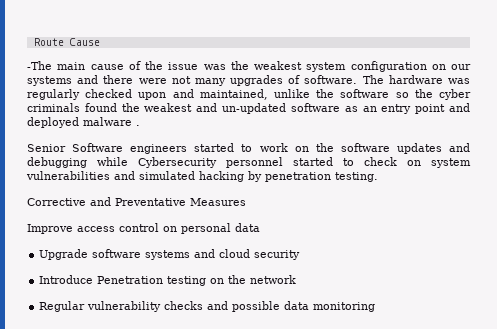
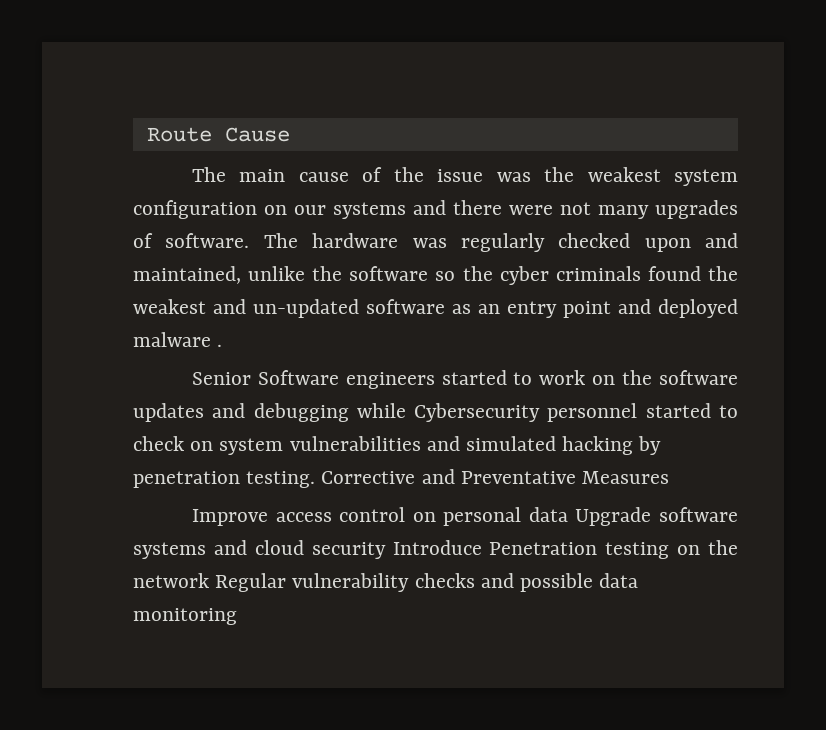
- -The main cause of the issue was the weakest system configuration on our systems and there were not many upgrades of software.
+ The main cause of the issue was the weakest system configuration on our systems and there were not many upgrades of software.
- Senior Software engineers started to work on the software updates and debugging while Cybersecurity personnel started to check on system vulnerabilities and simulated hacking by penetration testing.
- Corrective and Preventative Measures
+ Senior Software engineers started to work on the software updates and debugging while Cybersecurity personnel started to check on system vulnerabilities and simulated hacking by penetration testing. Corrective and Preventative Measures
- Improve access control on personal data
- Upgrade software systems and cloud security
- Introduce Penetration testing on the network
- Regular vulnerability checks and possible data monitoring
+ Improve access control on personal data Upgrade software systems and cloud security Introduce Penetration testing on the network Regular vulnerability checks and possible data monitoring

